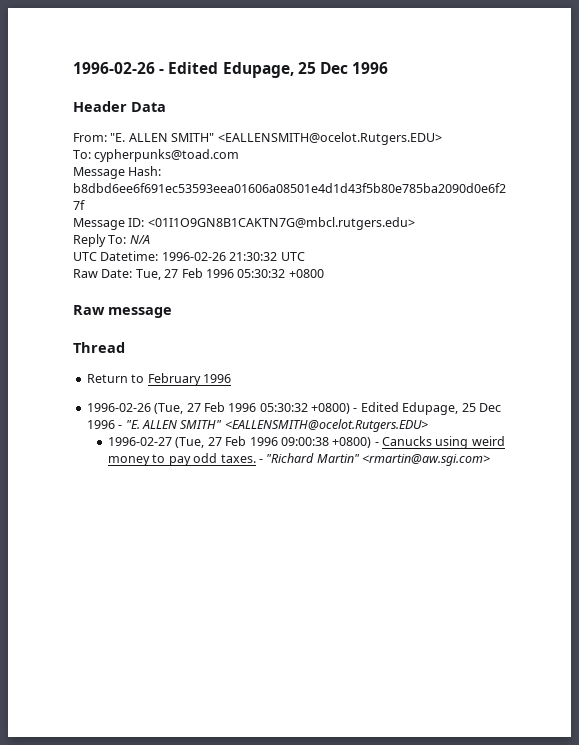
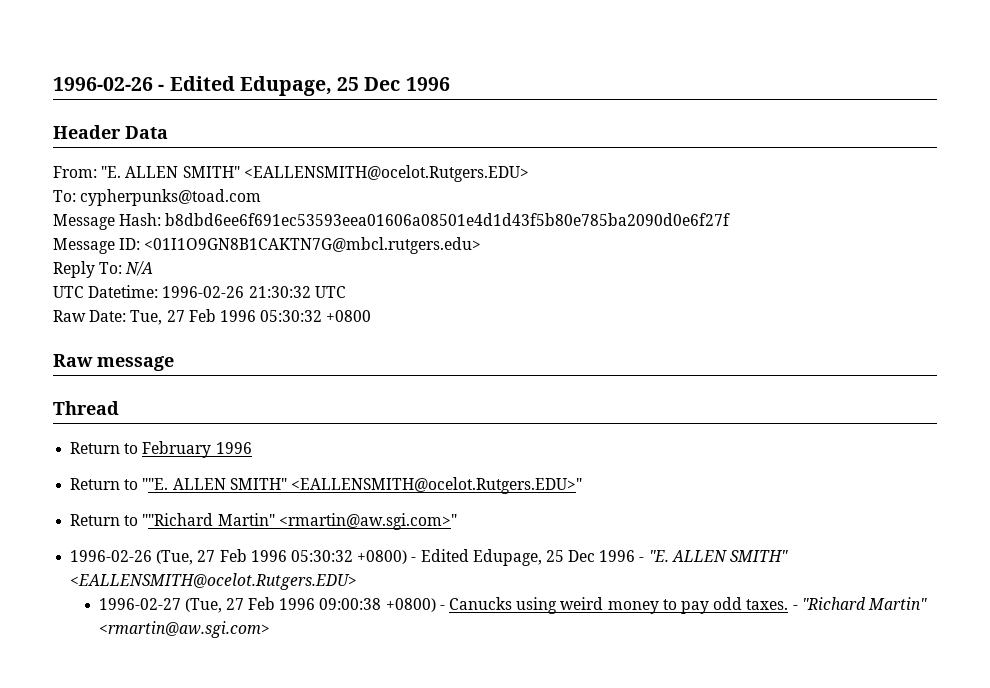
+ Return to ""E. ALLEN SMITH" <EALLENSMITH@ocelot.Rutgers.EDU>"
+ Return to ""Richard Martin" <rmartin@aw.sgi.com>"

